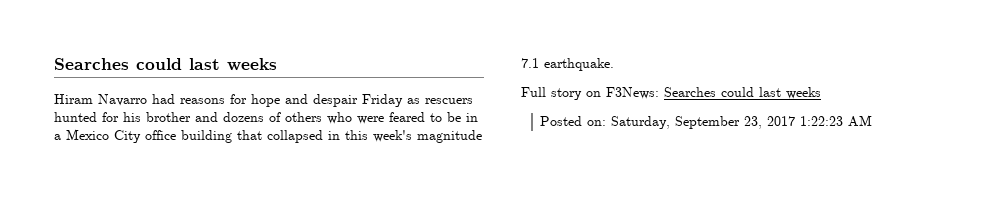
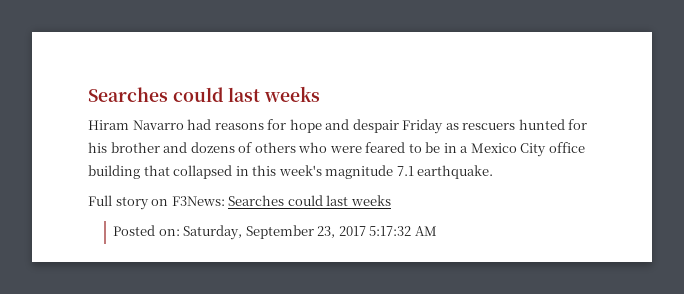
- Posted on: Saturday, September 23, 2017 1:22:23 AM
+ Posted on: Saturday, September 23, 2017 5:17:32 AM

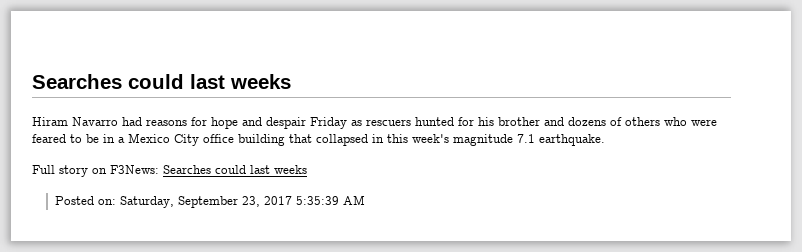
- Posted on: Saturday, September 23, 2017 5:17:32 AM
+ Posted on: Saturday, September 23, 2017 5:35:39 AM

